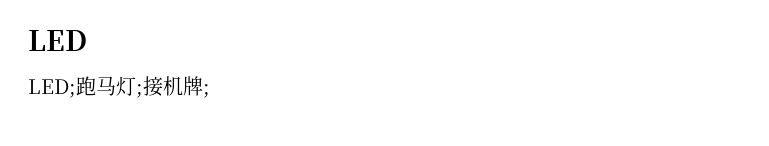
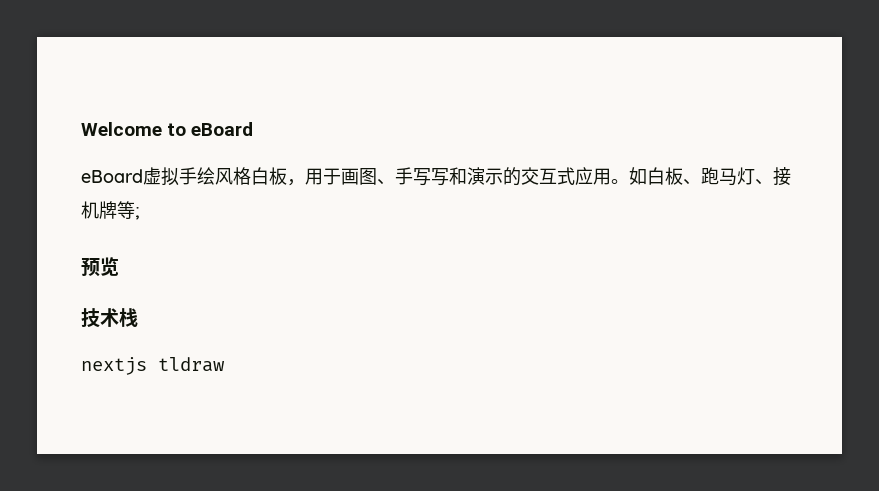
- LED
- LED;跑马灯;接机牌;
+ Welcome to eBoard
+ eBoard虚拟手绘风格白板，用于画图、手写写和演示的交互式应用。如白板、跑马灯、接机牌等;
+ 预览
+ 技术栈
+ nextjs tldraw

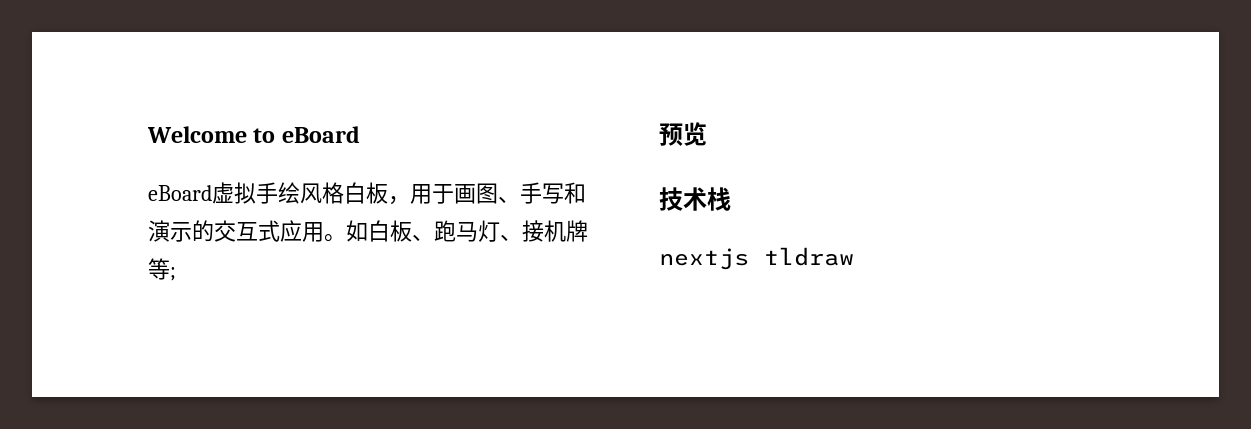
- eBoard虚拟手绘风格白板，用于画图、手写写和演示的交互式应用。
+ eBoard虚拟手绘风格白板，用于画图、手写和演示的交互式应用。

